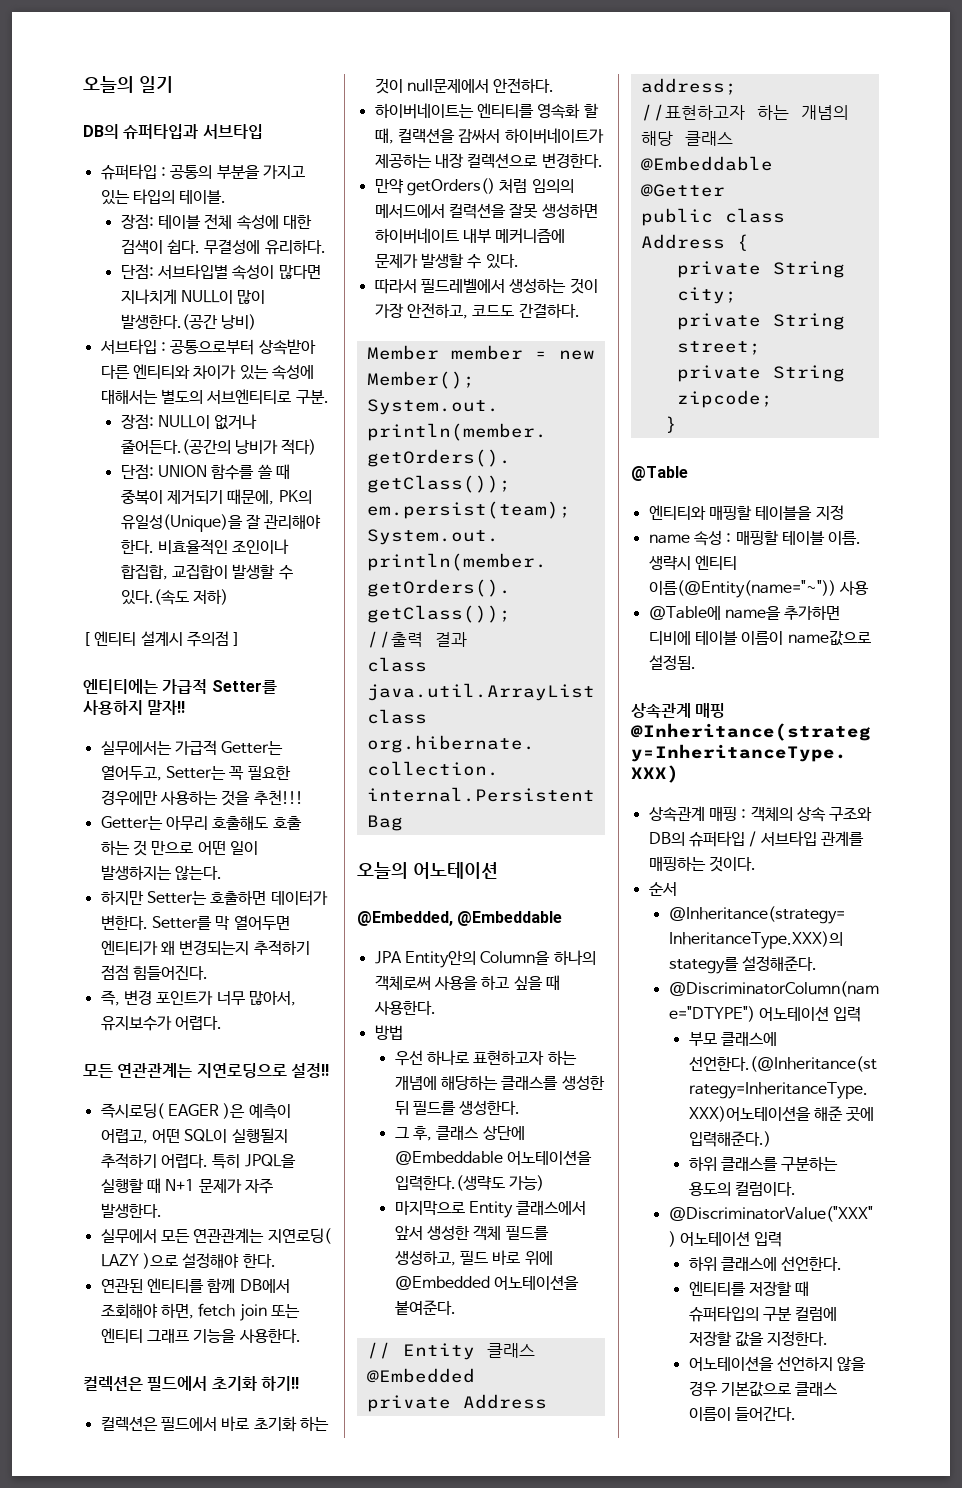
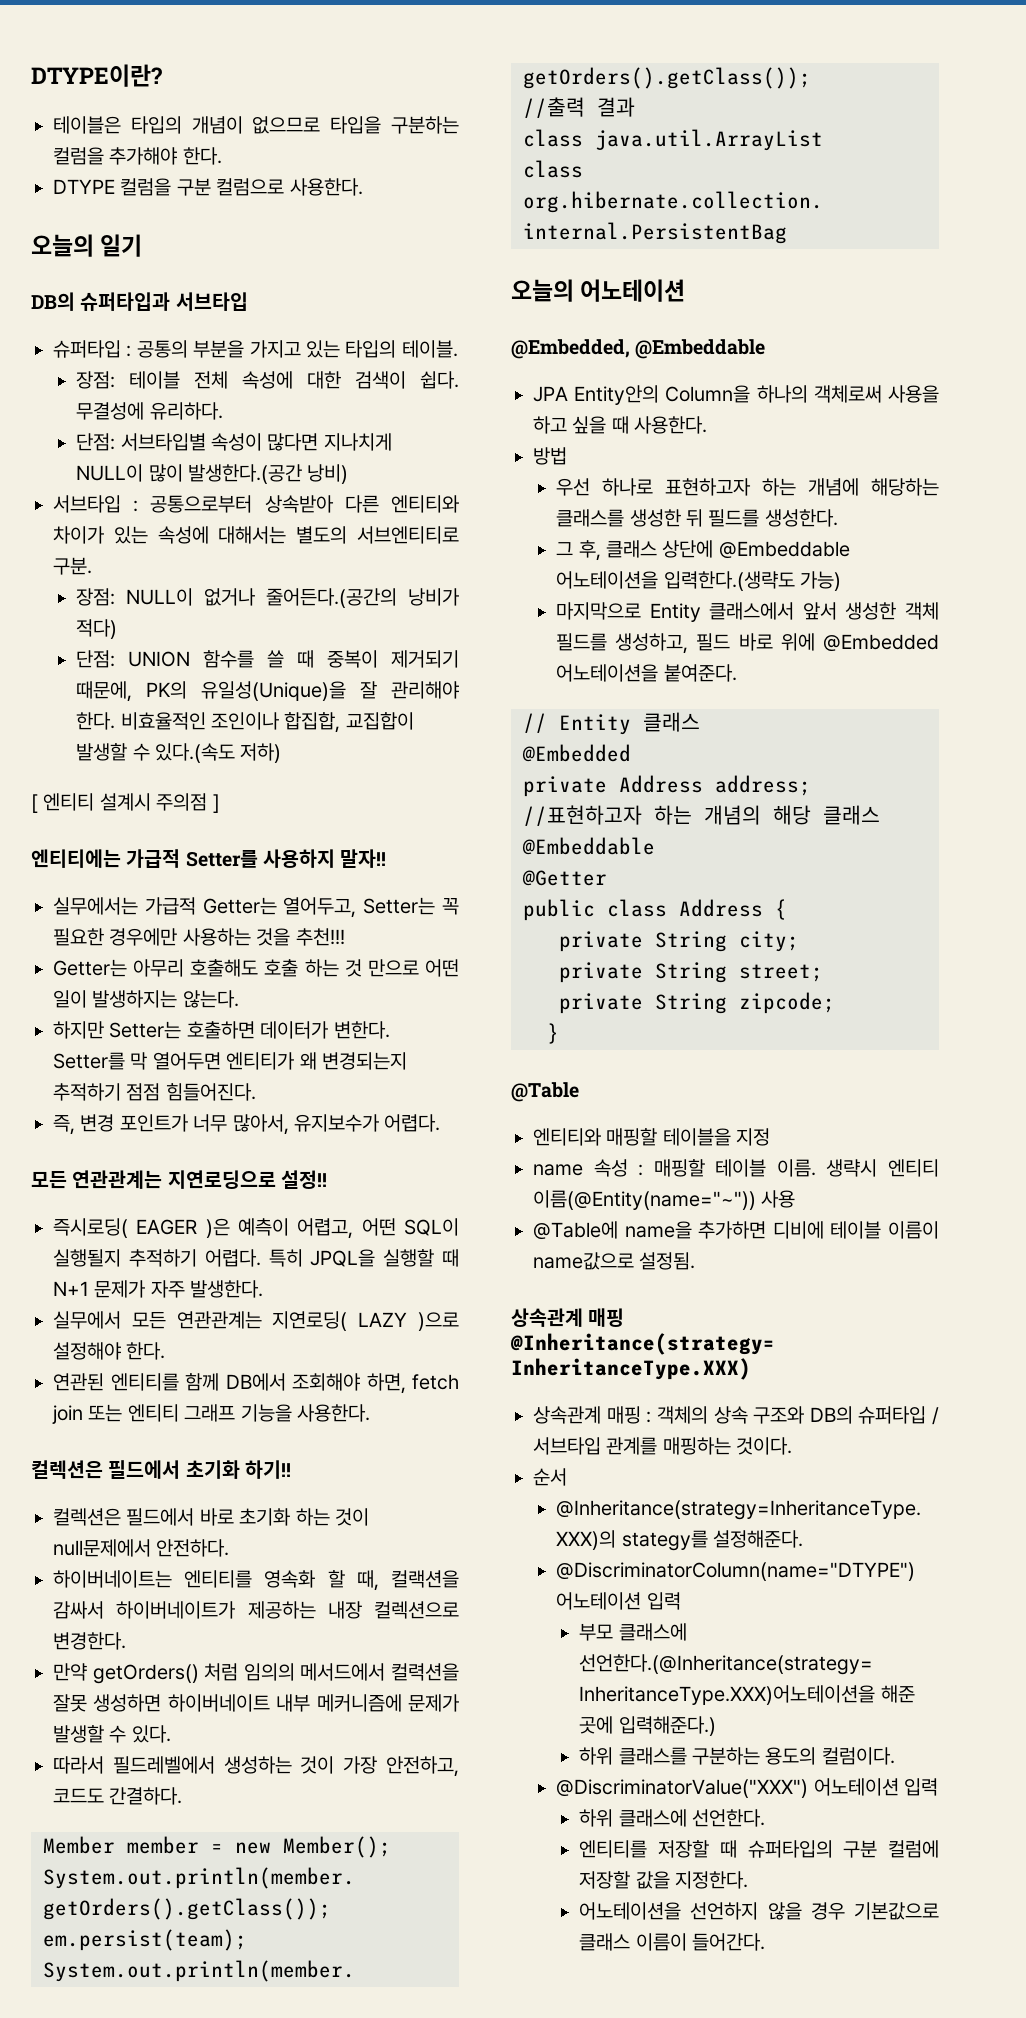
+ DTYPE이란?
+ 테이블은 타입의 개념이 없으므로 타입을 구분하는 컬럼을 추가해야 한다.
+ DTYPE 컬럼을 구분 컬럼으로 사용한다.

